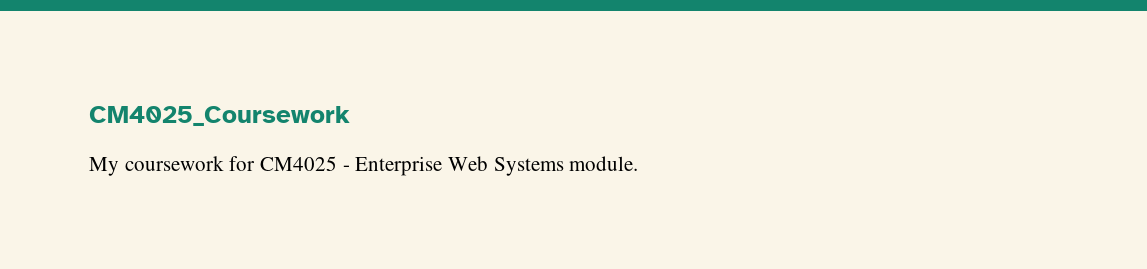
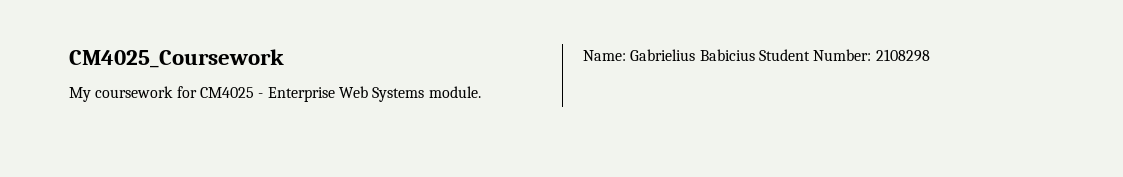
+ Name: Gabrielius Babicius Student Number: 2108298

